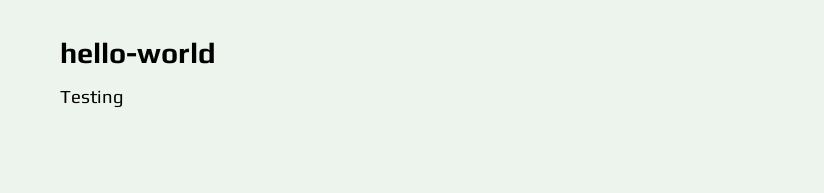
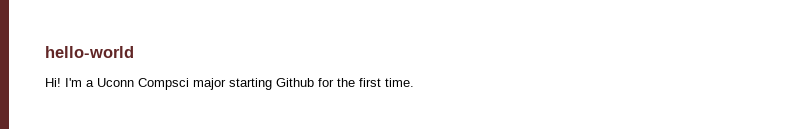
- Testing
+ Hi! I'm a Uconn Compsci major starting Github for the first time.

